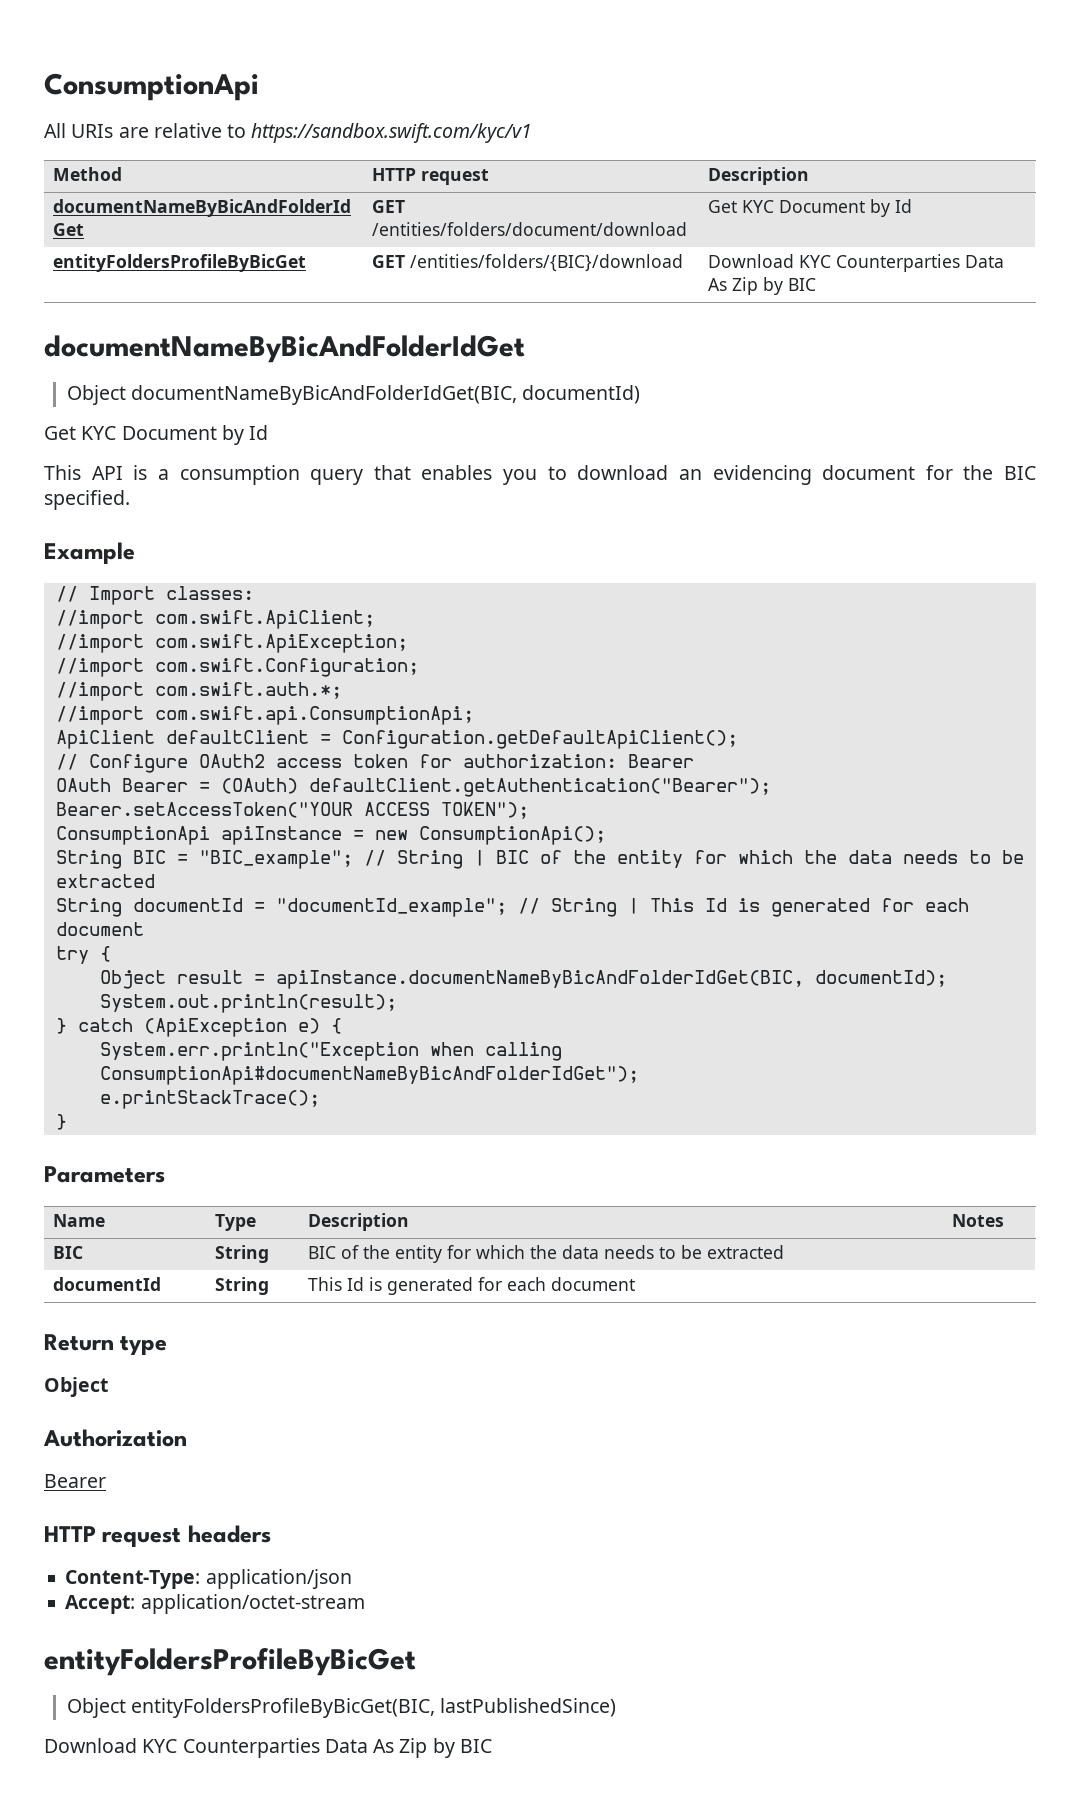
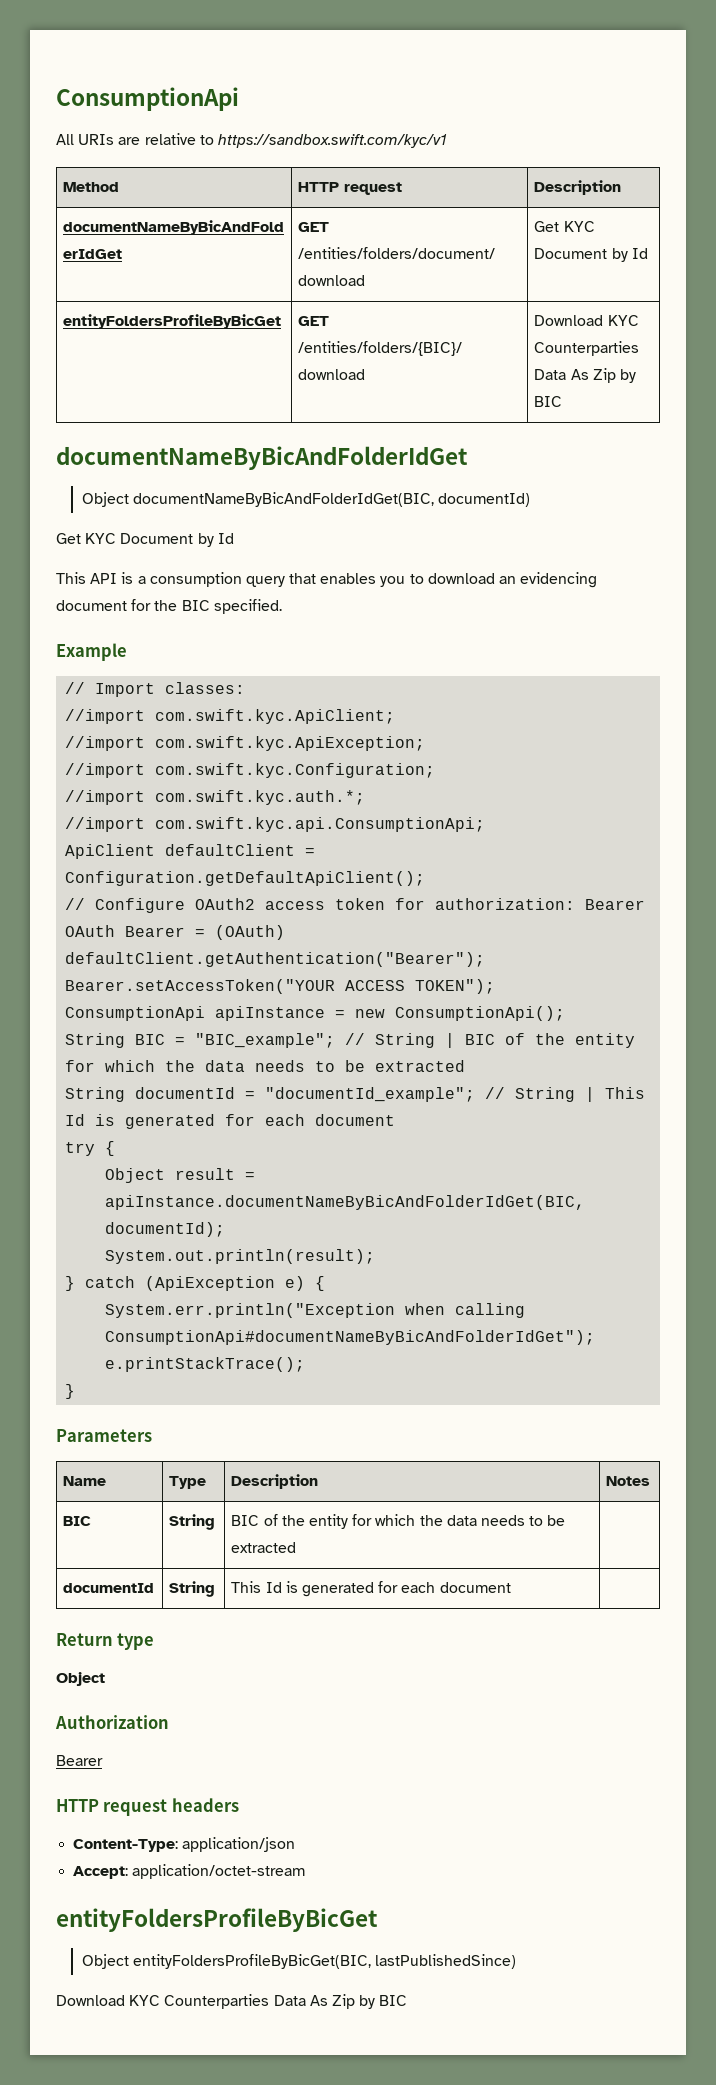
- //import com.swift.ApiClient;
- //import com.swift.ApiException;
- //import com.swift.Configuration;
- //import com.swift.auth.*;
- //import com.swift.api.ConsumptionApi;
+ //import com.swift.kyc.ApiClient;
+ //import com.swift.kyc.ApiException;
+ //import com.swift.kyc.Configuration;
+ //import com.swift.kyc.auth.*;
+ //import com.swift.kyc.api.ConsumptionApi;

